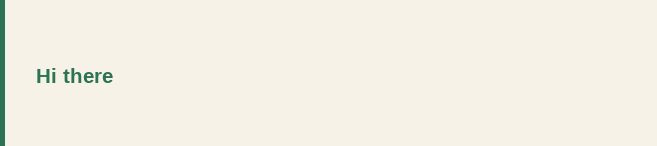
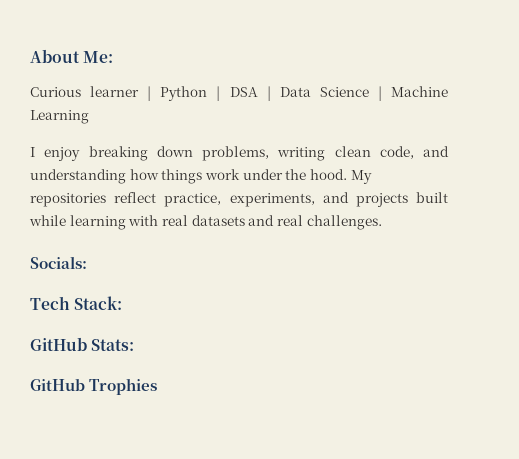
- Hi there
+ About Me:
+ Curious learner | Python | DSA | Data Science | Machine Learning
+ I enjoy breaking down problems, writing clean code, and understanding how things work under the hood. My repositories reflect practice, experiments, and projects built while learning with real datasets and real challenges.
+ Socials:
+ Tech Stack:
+ GitHub Stats:
+ GitHub Trophies

